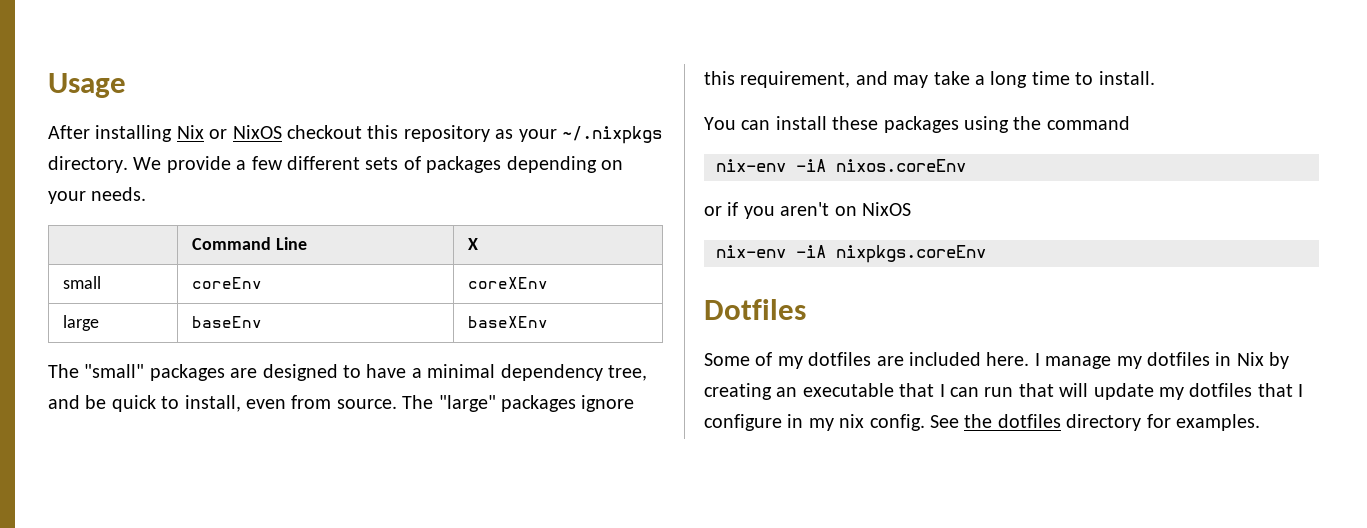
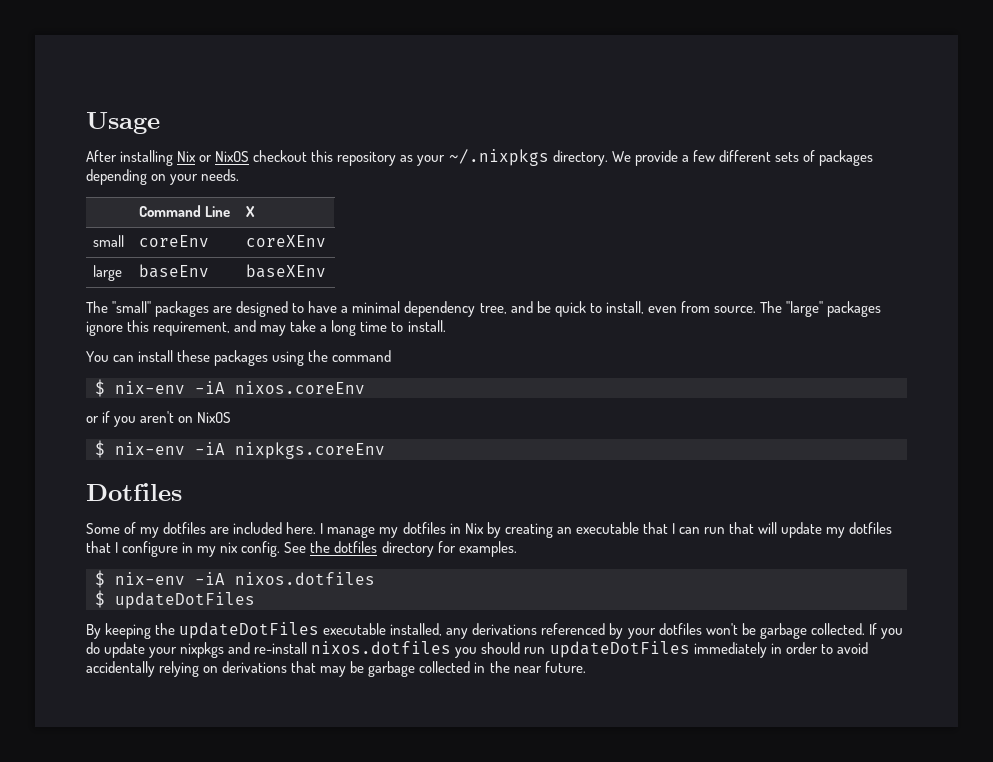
- nix-env -iA nixos.coreEnv
+ $ nix-env -iA nixos.coreEnv
- nix-env -iA nixpkgs.coreEnv
+ $ nix-env -iA nixpkgs.coreEnv
+ $ nix-env -iA nixos.dotfiles
+ $ updateDotFiles
+ By keeping the updateDotFiles executable installed, any derivations referenced by your dotfiles won't be garbage collected. If you do update your nixpkgs and re-install nixos.dotfiles you should run updateDotFiles immediately in order to avoid accidentally relying on derivations that may be garbage collected in the near future.

